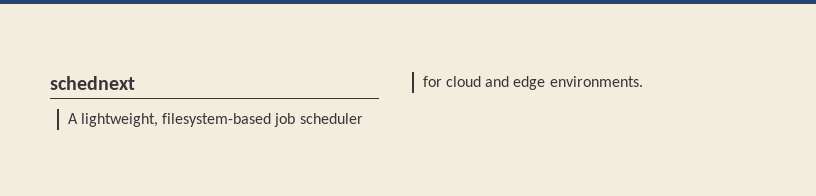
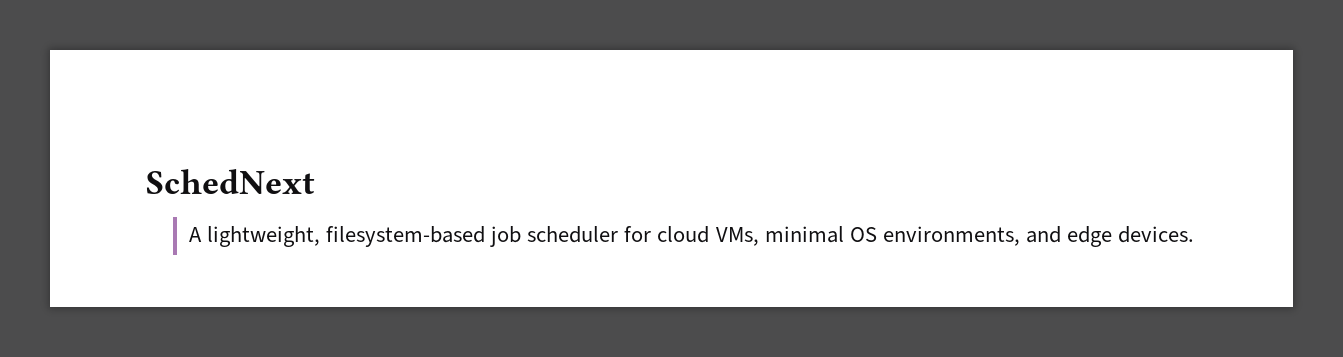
- schednext
+ SchedNext
- A lightweight, filesystem-based job scheduler for cloud and edge environments.
+ A lightweight, filesystem-based job scheduler for cloud VMs, minimal OS environments, and edge devices.

